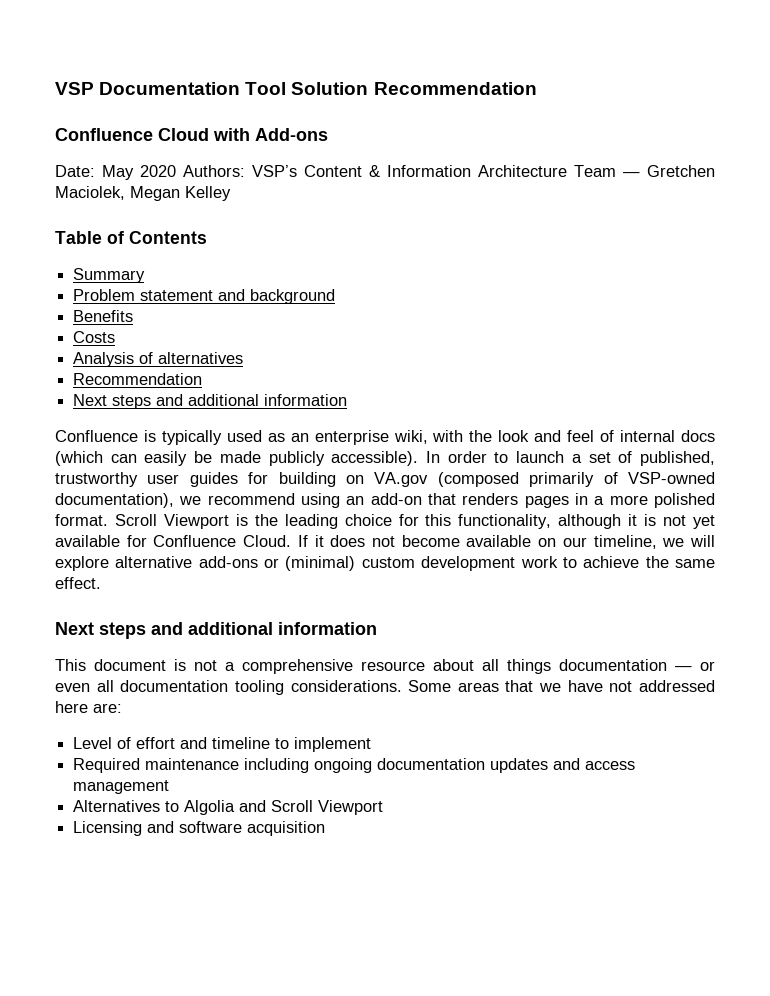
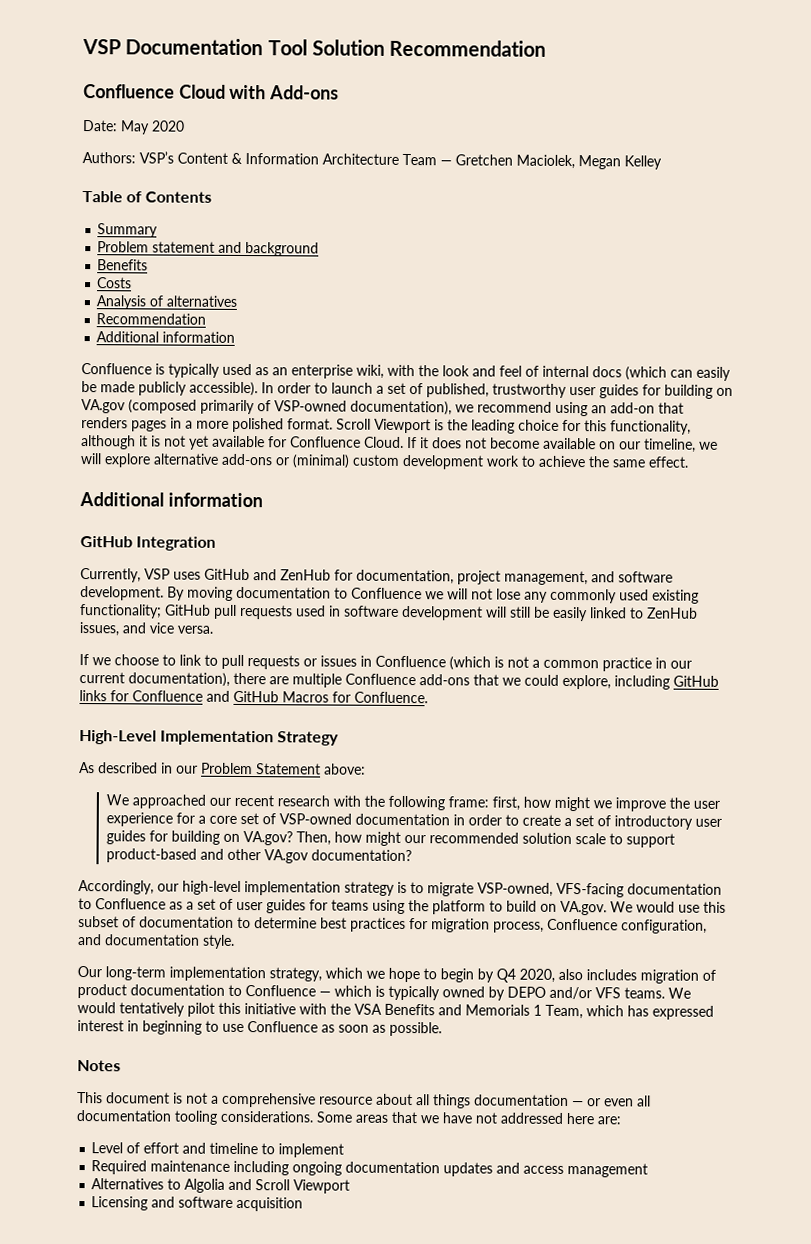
- Date: May 2020 Authors: VSP’s Content & Information Architecture Team — Gretchen Maciolek, Megan Kelley
+ Date: May 2020
+ Authors: VSP’s Content & Information Architecture Team — Gretchen Maciolek, Megan Kelley
  Analysis of alternatives
  Recommendation
- Next steps and additional information
+ Additional information
  If it does not become available on our timeline, we will explore alternative add-ons or (minimal) custom development work to achieve the same effect.
- Next steps and additional information
+ Additional information
+ GitHub Integration
+ Currently, VSP uses GitHub and ZenHub for documentation, project management, and software development. By moving documentation to Confluence we will not lose any commonly used existing functionality; GitHub pull requests used in software development will still be easily linked to ZenHub issues, and vice versa.
+ If we choose to link to pull requests or issues in Confluence (which is not a common practice in our current documentation), there are multiple Confluence add-ons that we could explore, including GitHub links for Confluence and GitHub Macros for Confluence.
+ High-Level Implementation Strategy
+ As described in our Problem Statement above:
+ We approached our recent research with the following frame: first, how might we improve the user experience for a core set of VSP-owned documentation in order to create a set of introductory user guides for building on VA.gov? Then, how might our recommended solution scale to support product-based and other VA.gov documentation?
+ Accordingly, our high-level implementation strategy is to migrate VSP-owned, VFS-facing documentation to Confluence as a set of user guides for teams using the platform to build on VA.gov. We would use this subset of documentation to determine best practices for migration process, Confluence configuration, and documentation style.
+ Our long-term implementation strategy, which we hope to begin by Q4 2020, also includes migration of product documentation to Confluence — which is typically owned by DEPO and/or VFS teams. We would tentatively pilot this initiative with the VSA Benefits and Memorials 1 Team, which has expressed interest in beginning to use Confluence as soon as possible.
+ Notes

